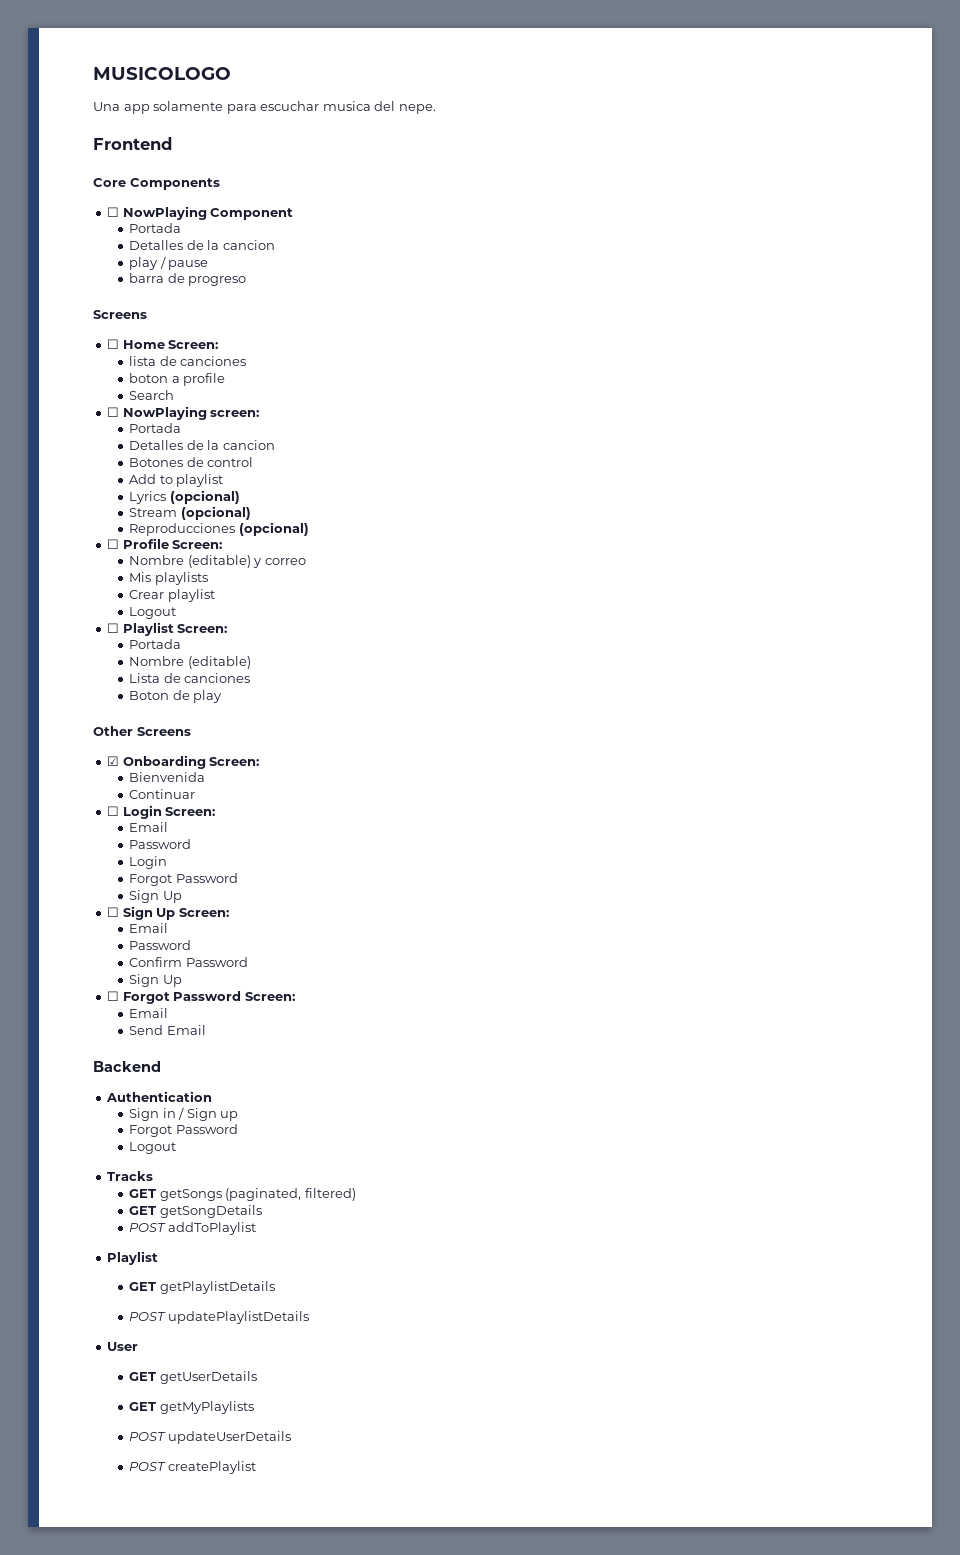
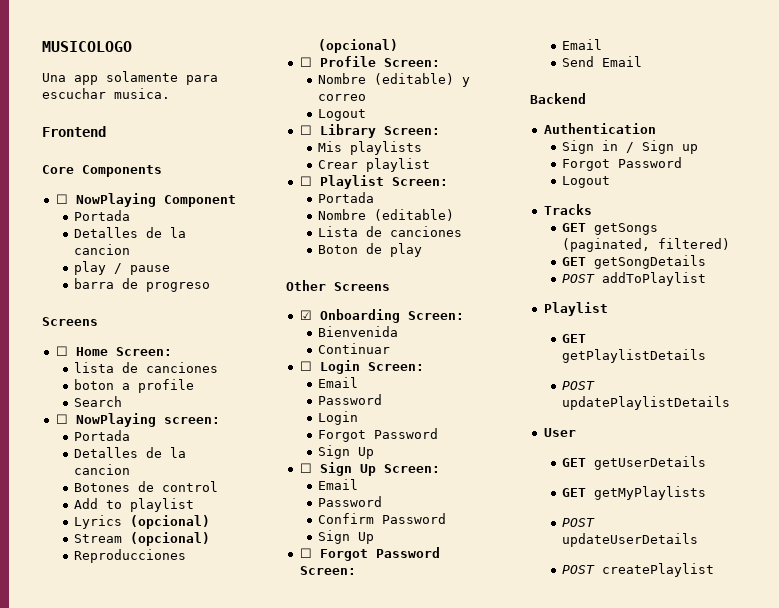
- Una app solamente para escuchar musica del nepe.
+ Una app solamente para escuchar musica.
  Nombre (editable) y correo
+ Logout
+ ☐ Library Screen:
  Crear playlist
- Logout

